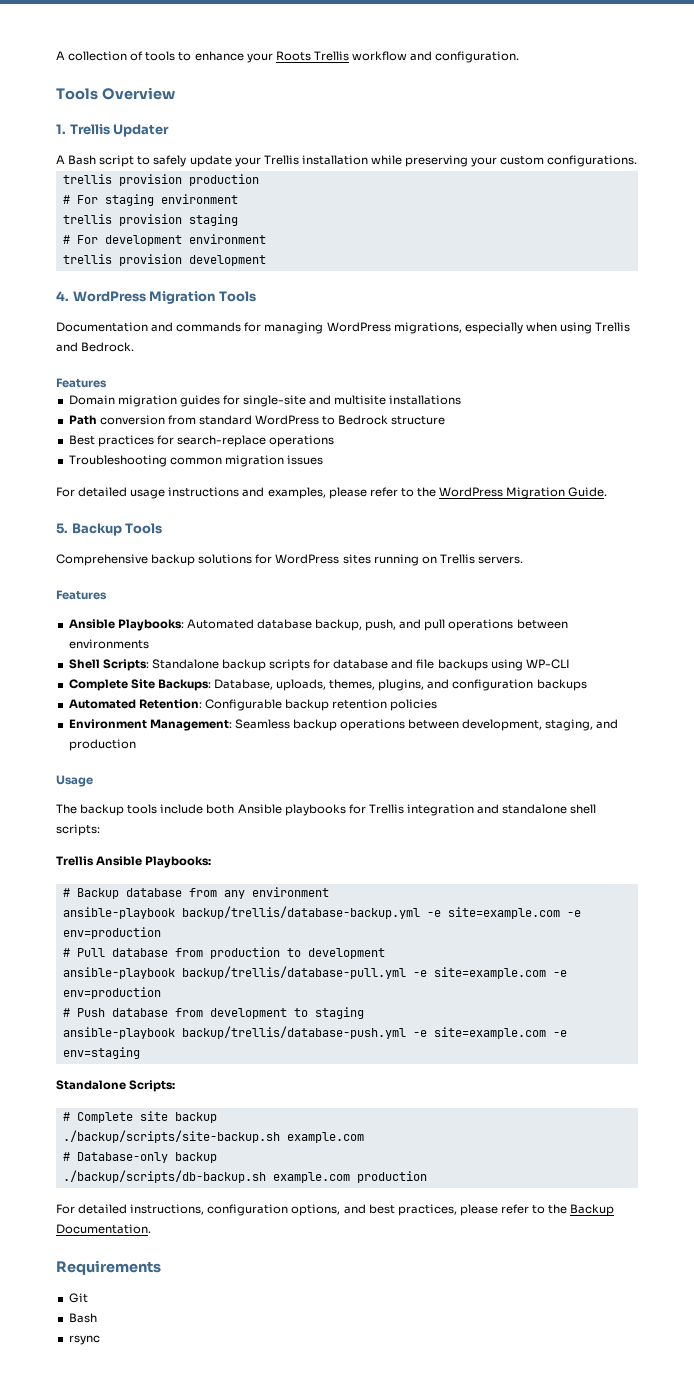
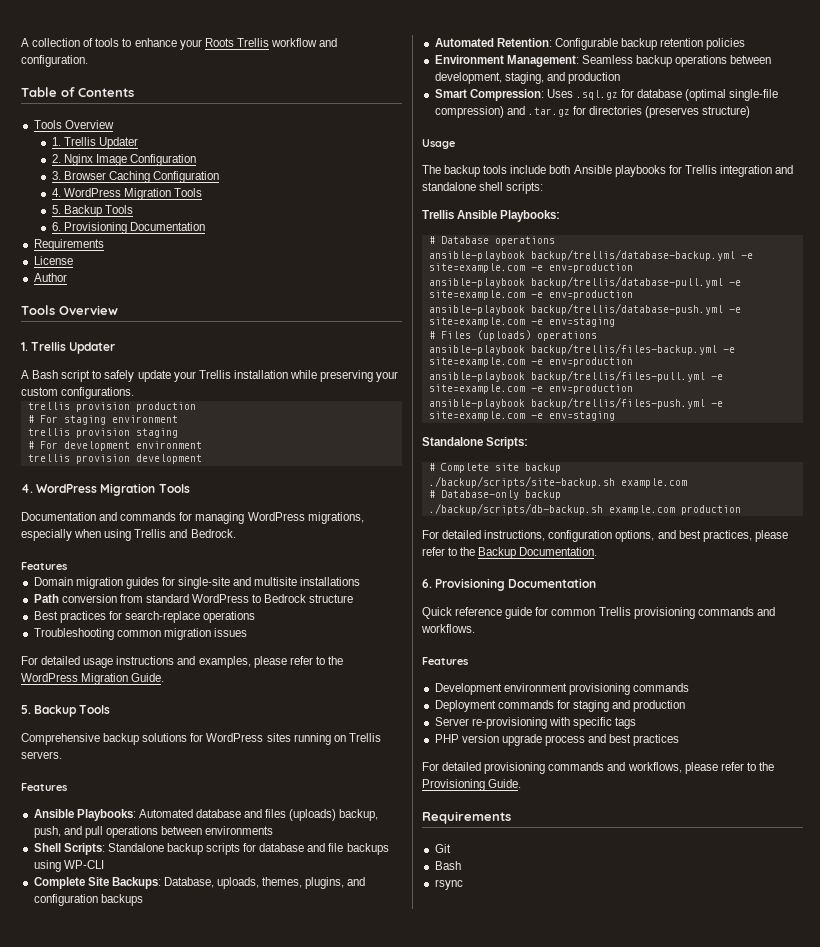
+ Table of Contents
+ Tools Overview
+ 1. Trellis Updater
+ 2. Nginx Image Configuration
+ 3. Browser Caching Configuration
+ 4. WordPress Migration Tools
+ 5. Backup Tools
+ 6. Provisioning Documentation
+ Requirements
+ License
+ Author
- Ansible Playbooks: Automated database backup, push, and pull operations between environments
+ Ansible Playbooks: Automated database and files (uploads) backup, push, and pull operations between environments
+ Smart Compression: Uses .sql.gz for database (optimal single-file compression) and .tar.gz for directories (preserves structure)
- # Backup database from any environment
+ # Database operations
- # Pull database from production to development
- # Push database from development to staging
  ansible-playbook backup/trellis/database-push.yml -e site=example.com -e env=staging
+ # Files (uploads) operations
+ ansible-playbook backup/trellis/files-backup.yml -e site=example.com -e env=production
+ ansible-playbook backup/trellis/files-pull.yml -e site=example.com -e env=production
+ ansible-playbook backup/trellis/files-push.yml -e site=example.com -e env=staging
  For detailed instructions, configuration options, and best practices, please refer to the Backup Documentation.
+ 6. Provisioning Documentation
+ Quick reference guide for common Trellis provisioning commands and workflows.
+ Features
+ Development environment provisioning commands
+ Deployment commands for staging and production
+ Server re-provisioning with specific tags
+ PHP version upgrade process and best practices
+ For detailed provisioning commands and workflows, please refer to the Provisioning Guide.

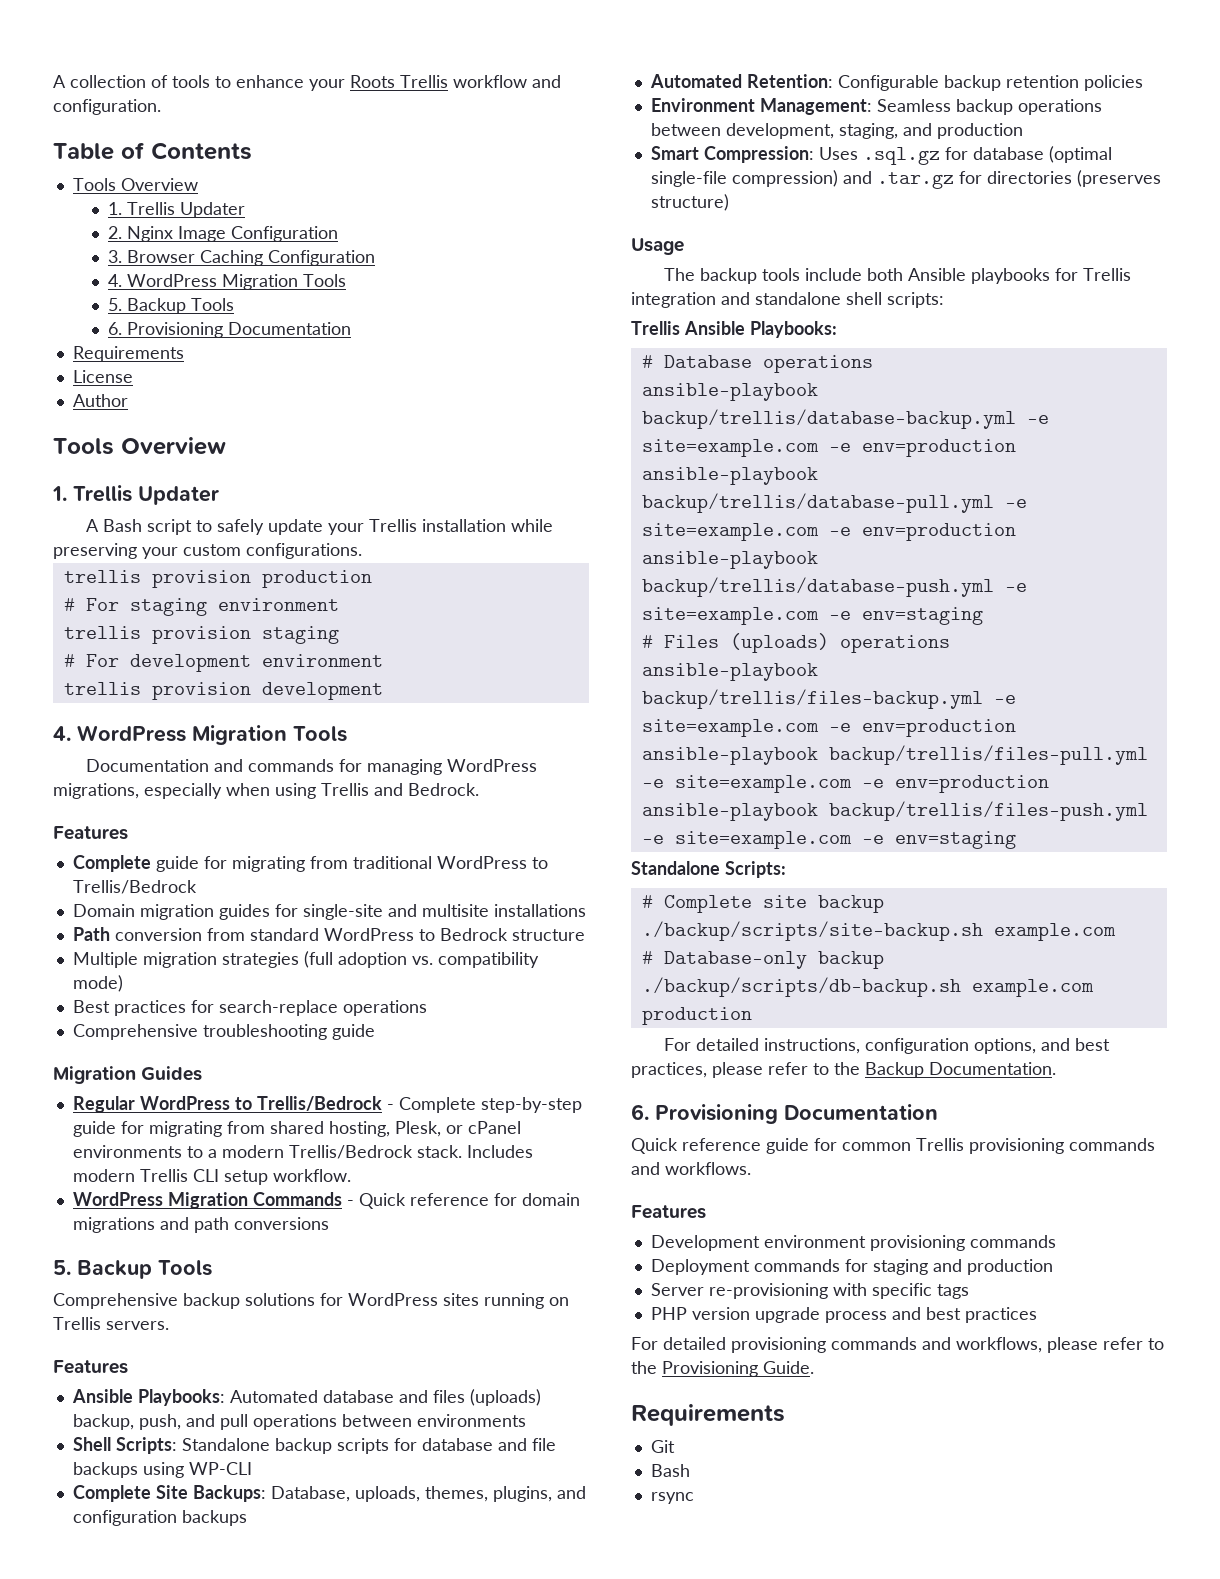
+ Complete guide for migrating from traditional WordPress to Trellis/Bedrock
+ Multiple migration strategies (full adoption vs. compatibility mode)
- Troubleshooting common migration issues
- For detailed usage instructions and examples, please refer to the WordPress Migration Guide.
+ Comprehensive troubleshooting guide
+ Migration Guides
+ Regular WordPress to Trellis/Bedrock - Complete step-by-step guide for migrating from shared hosting, Plesk, or cPanel environments to a modern Trellis/Bedrock stack. Includes modern Trellis CLI setup workflow.
+ WordPress Migration Commands - Quick reference for domain migrations and path conversions

